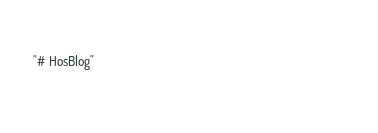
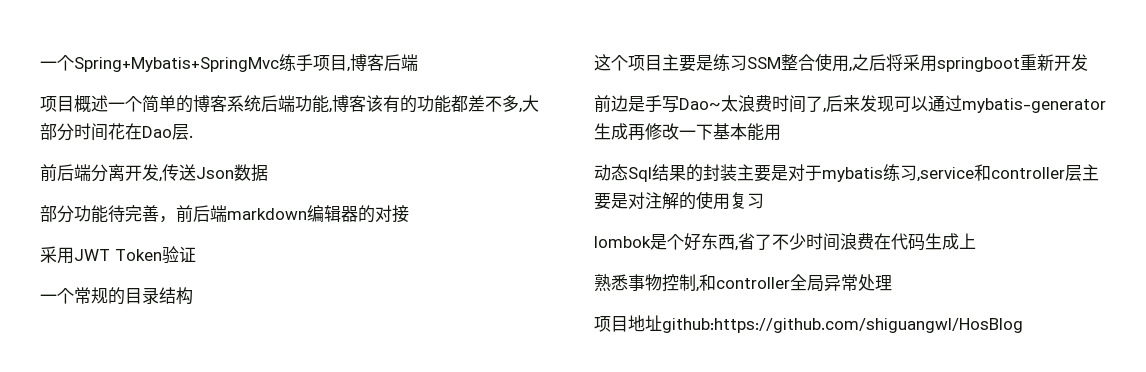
- "# HosBlog"
+ 一个Spring+Mybatis+SpringMvc练手项目,博客后端
+ 项目概述一个简单的博客系统后端功能,博客该有的功能都差不多,大部分时间花在Dao层.
+ 前后端分离开发,传送Json数据
+ 部分功能待完善，前后端markdown编辑器的对接
+ 采用JWT Token验证
+ 一个常规的目录结构
+ 这个项目主要是练习SSM整合使用,之后将采用springboot重新开发
+ 前边是手写Dao~太浪费时间了,后来发现可以通过mybatis-generator生成再修改一下基本能用
+ 动态Sql结果的封装主要是对于mybatis练习,service和controller层主要是对注解的使用复习
+ lombok是个好东西,省了不少时间浪费在代码生成上
+ 熟悉事物控制,和controller全局异常处理
+ 项目地址github:https://github.com/shiguangwl/HosBlog

